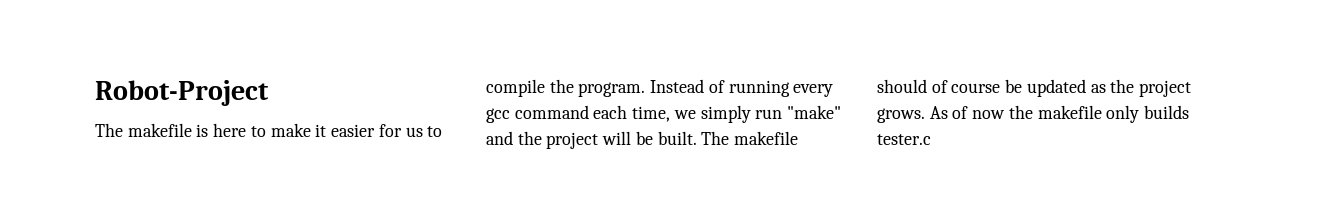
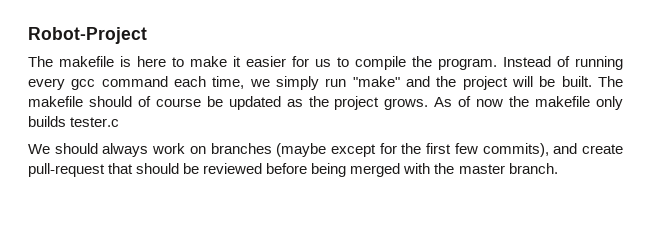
+ We should always work on branches (maybe except for the first few commits), and create pull-request that should be reviewed before being merged with the master branch.

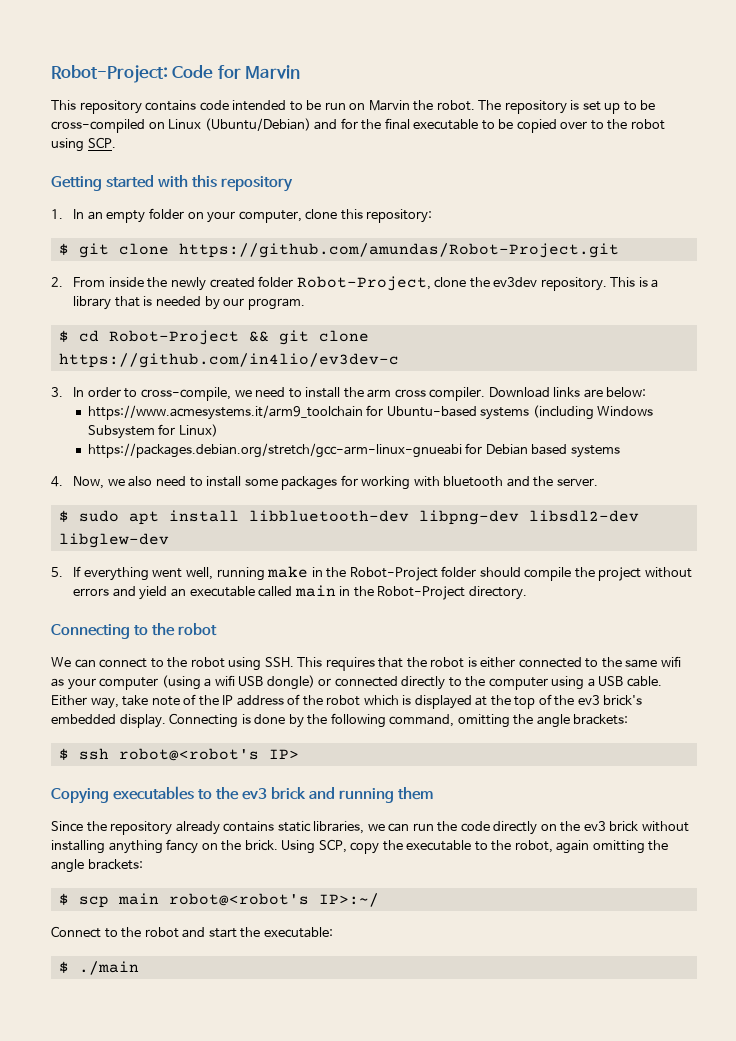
- Robot-Project
- The makefile is here to make it easier for us to compile the program. Instead of running every gcc command each time, we simply run "make" and the project will be built. The makefile should of course be updated as the project grows. As of now the makefile only builds tester.c
- We should always work on branches (maybe except for the first few commits), and create pull-request that should be reviewed before being merged with the master branch.
+ Robot-Project: Code for Marvin
+ This repository contains code intended to be run on Marvin the robot. The repository is set up to be cross-compiled on Linux (Ubuntu/Debian) and for the final executable to be copied over to the robot using SCP.
+ Getting started with this repository
+ 1. In an empty folder on your computer, clone this repository:
+ $ git clone https://github.com/amundas/Robot-Project.git
+ 2. From inside the newly created folder Robot-Project, clone the ev3dev repository. This is a library that is needed by our program.
+ $ cd Robot-Project && git clone https://github.com/in4lio/ev3dev-c
+ 3. In order to cross-compile, we need to install the arm cross compiler. Download links are below:
+ https://www.acmesystems.it/arm9_toolchain for Ubuntu-based systems (including Windows Subsystem for Linux)
+ https://packages.debian.org/stretch/gcc-arm-linux-gnueabi for Debian based systems
+ 4. Now, we also need to install some packages for working with bluetooth and the server.
+ $ sudo apt install libbluetooth-dev libpng-dev libsdl2-dev libglew-dev
+ 5. If everything went well, running make in the Robot-Project folder should compile the project without errors and yield an executable called main in the Robot-Project directory.
+ Connecting to the robot
+ We can connect to the robot using SSH. This requires that the robot is either connected to the same wifi as your computer (using a wifi USB dongle) or connected directly to the computer using a USB cable. Either way, take note of the IP address of the robot which is displayed at the top of the ev3 brick's embedded display. Connecting is done by the following command, omitting the angle brackets:
+ $ ssh robot@<robot's IP>
+ Copying executables to the ev3 brick and running them
+ Since the repository already contains static libraries, we can run the code directly on the ev3 brick without installing anything fancy on the brick. Using SCP, copy the executable to the robot, again omitting the angle brackets:
+ $ scp main robot@<robot's IP>:~/
+ Connect to the robot and start the executable:
+ $ ./main

